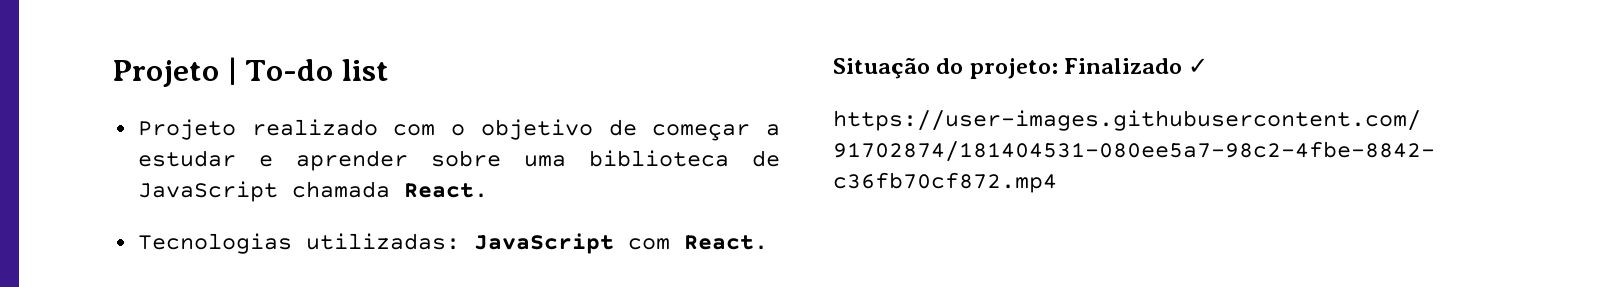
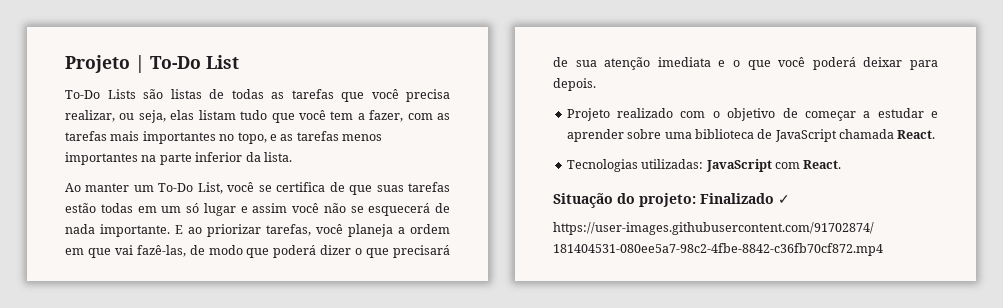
- Projeto | To-do list
+ Projeto | To-Do List
+ To-Do Lists são listas de todas as tarefas que você precisa realizar, ou seja, elas listam tudo que você tem a fazer, com as tarefas mais importantes no topo, e as tarefas menos importantes na parte inferior da lista.
+ Ao manter um To-Do List, você se certifica de que suas tarefas estão todas em um só lugar e assim você não se esquecerá de nada importante. E ao priorizar tarefas, você planeja a ordem em que vai fazê-las, de modo que poderá dizer o que precisará de sua atenção imediata e o que você poderá deixar para depois.

